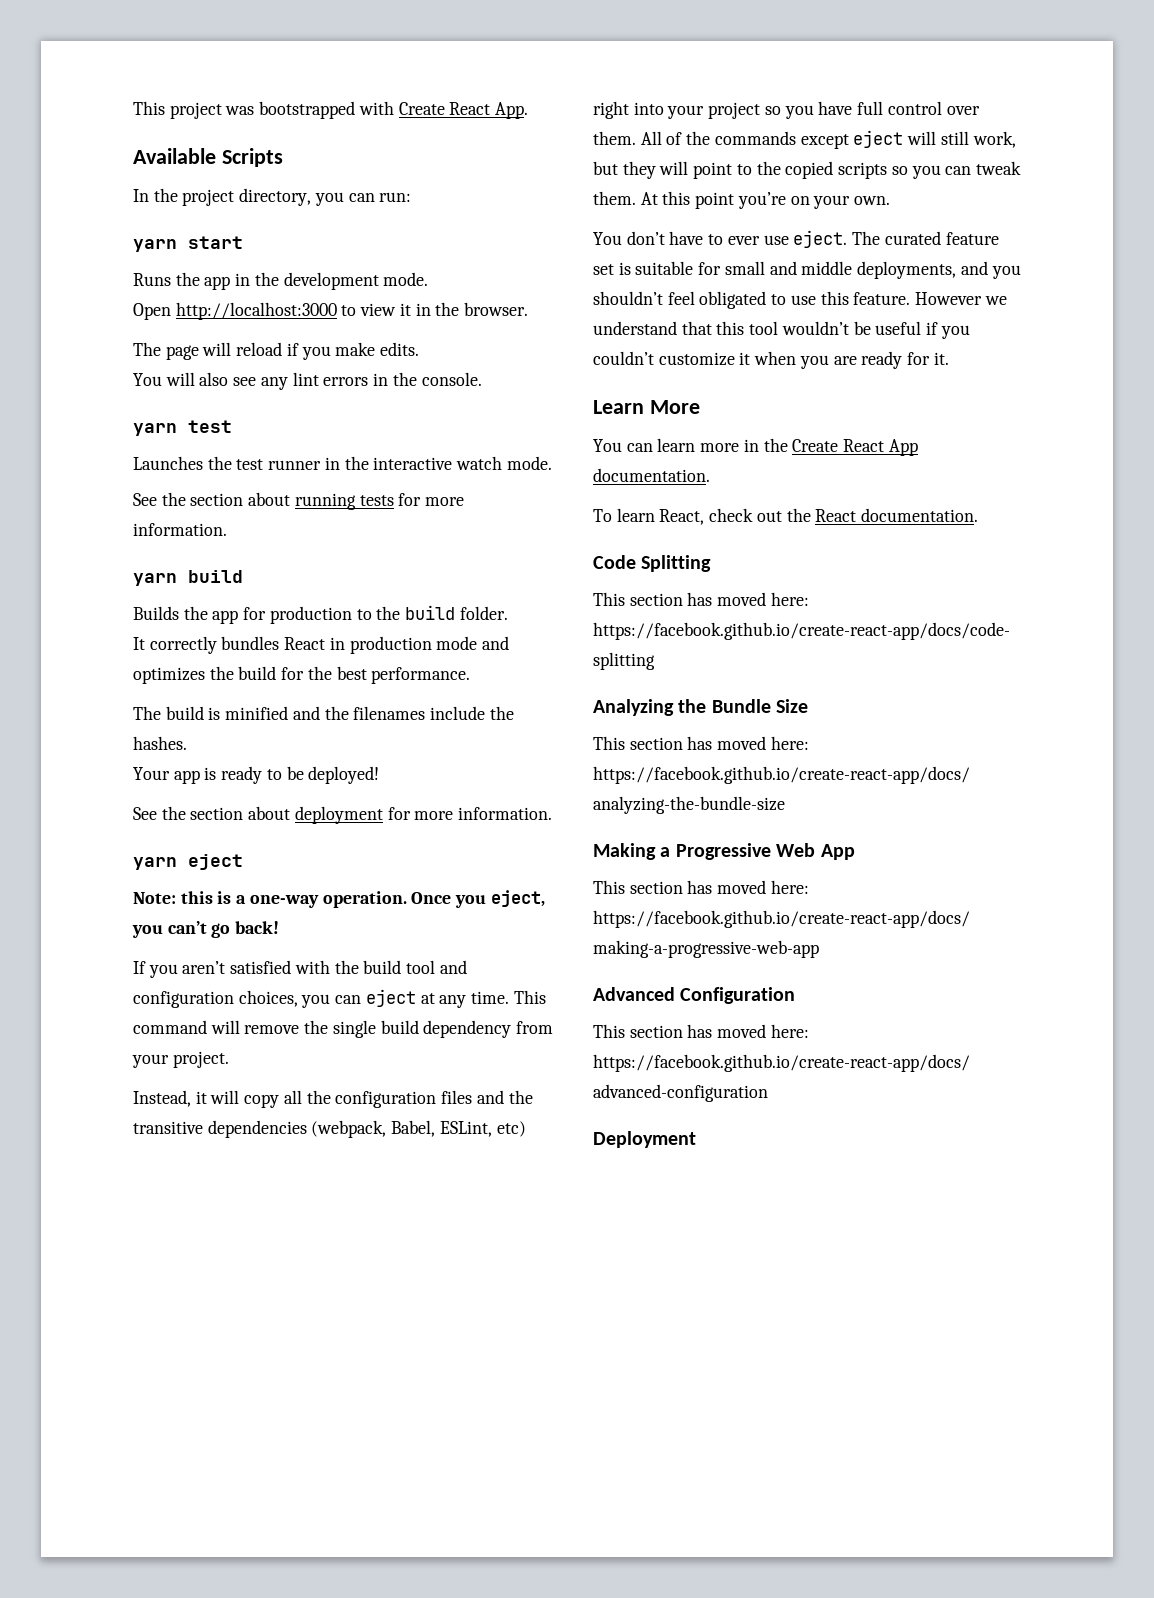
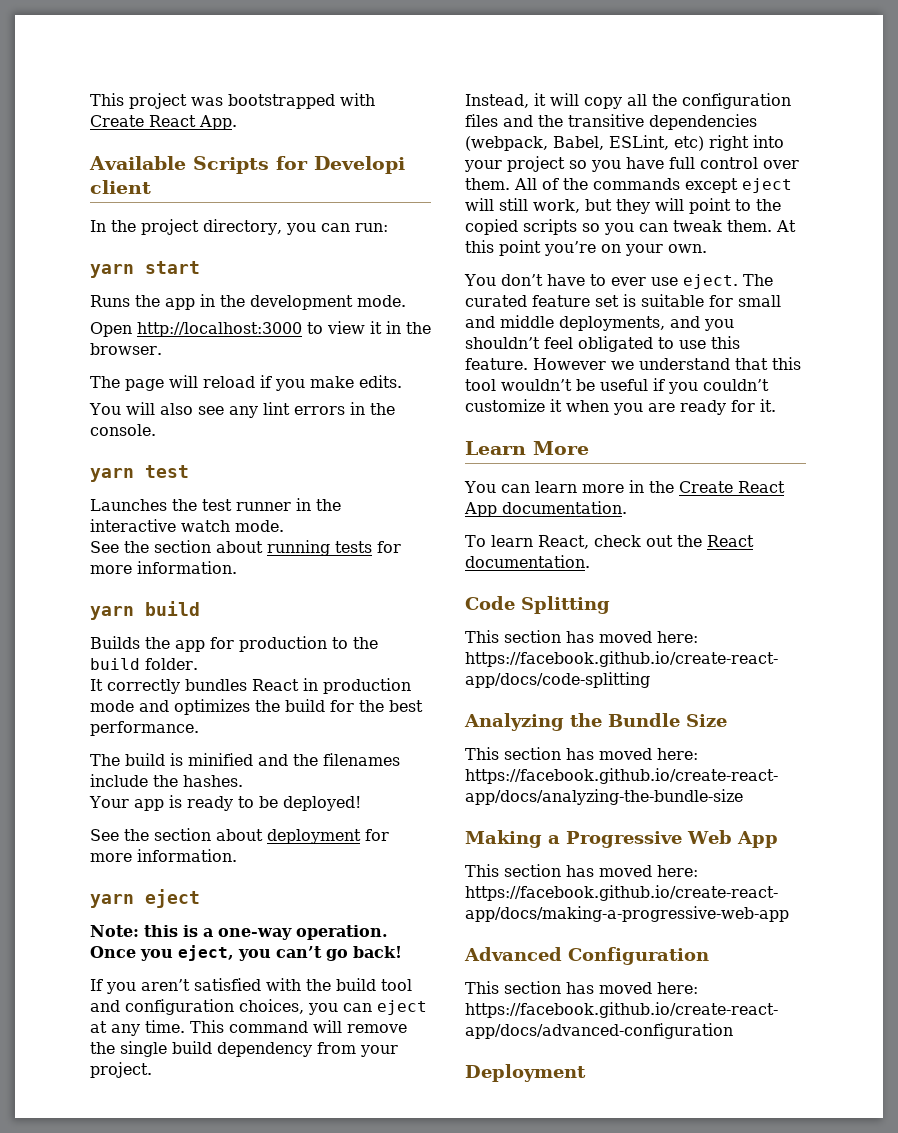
- Available Scripts
+ Available Scripts for Developi client

